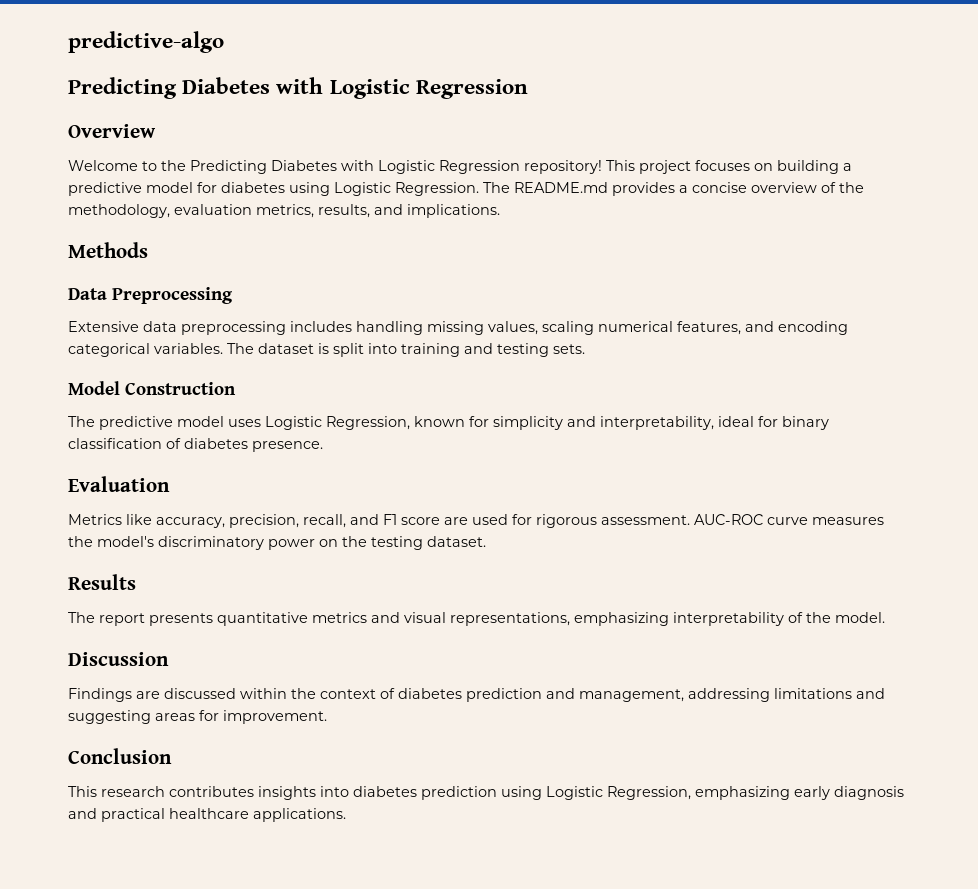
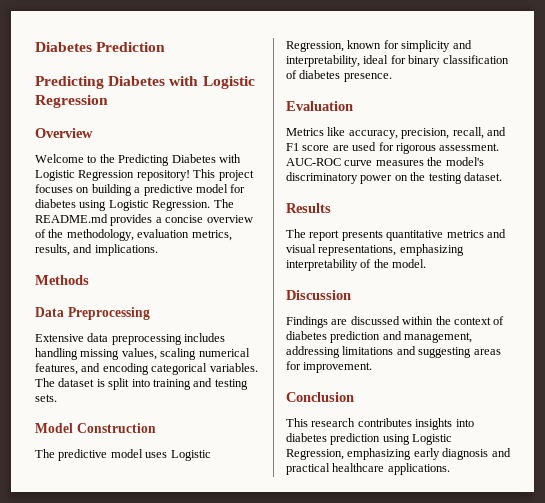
- predictive-algo
+ Diabetes Prediction

